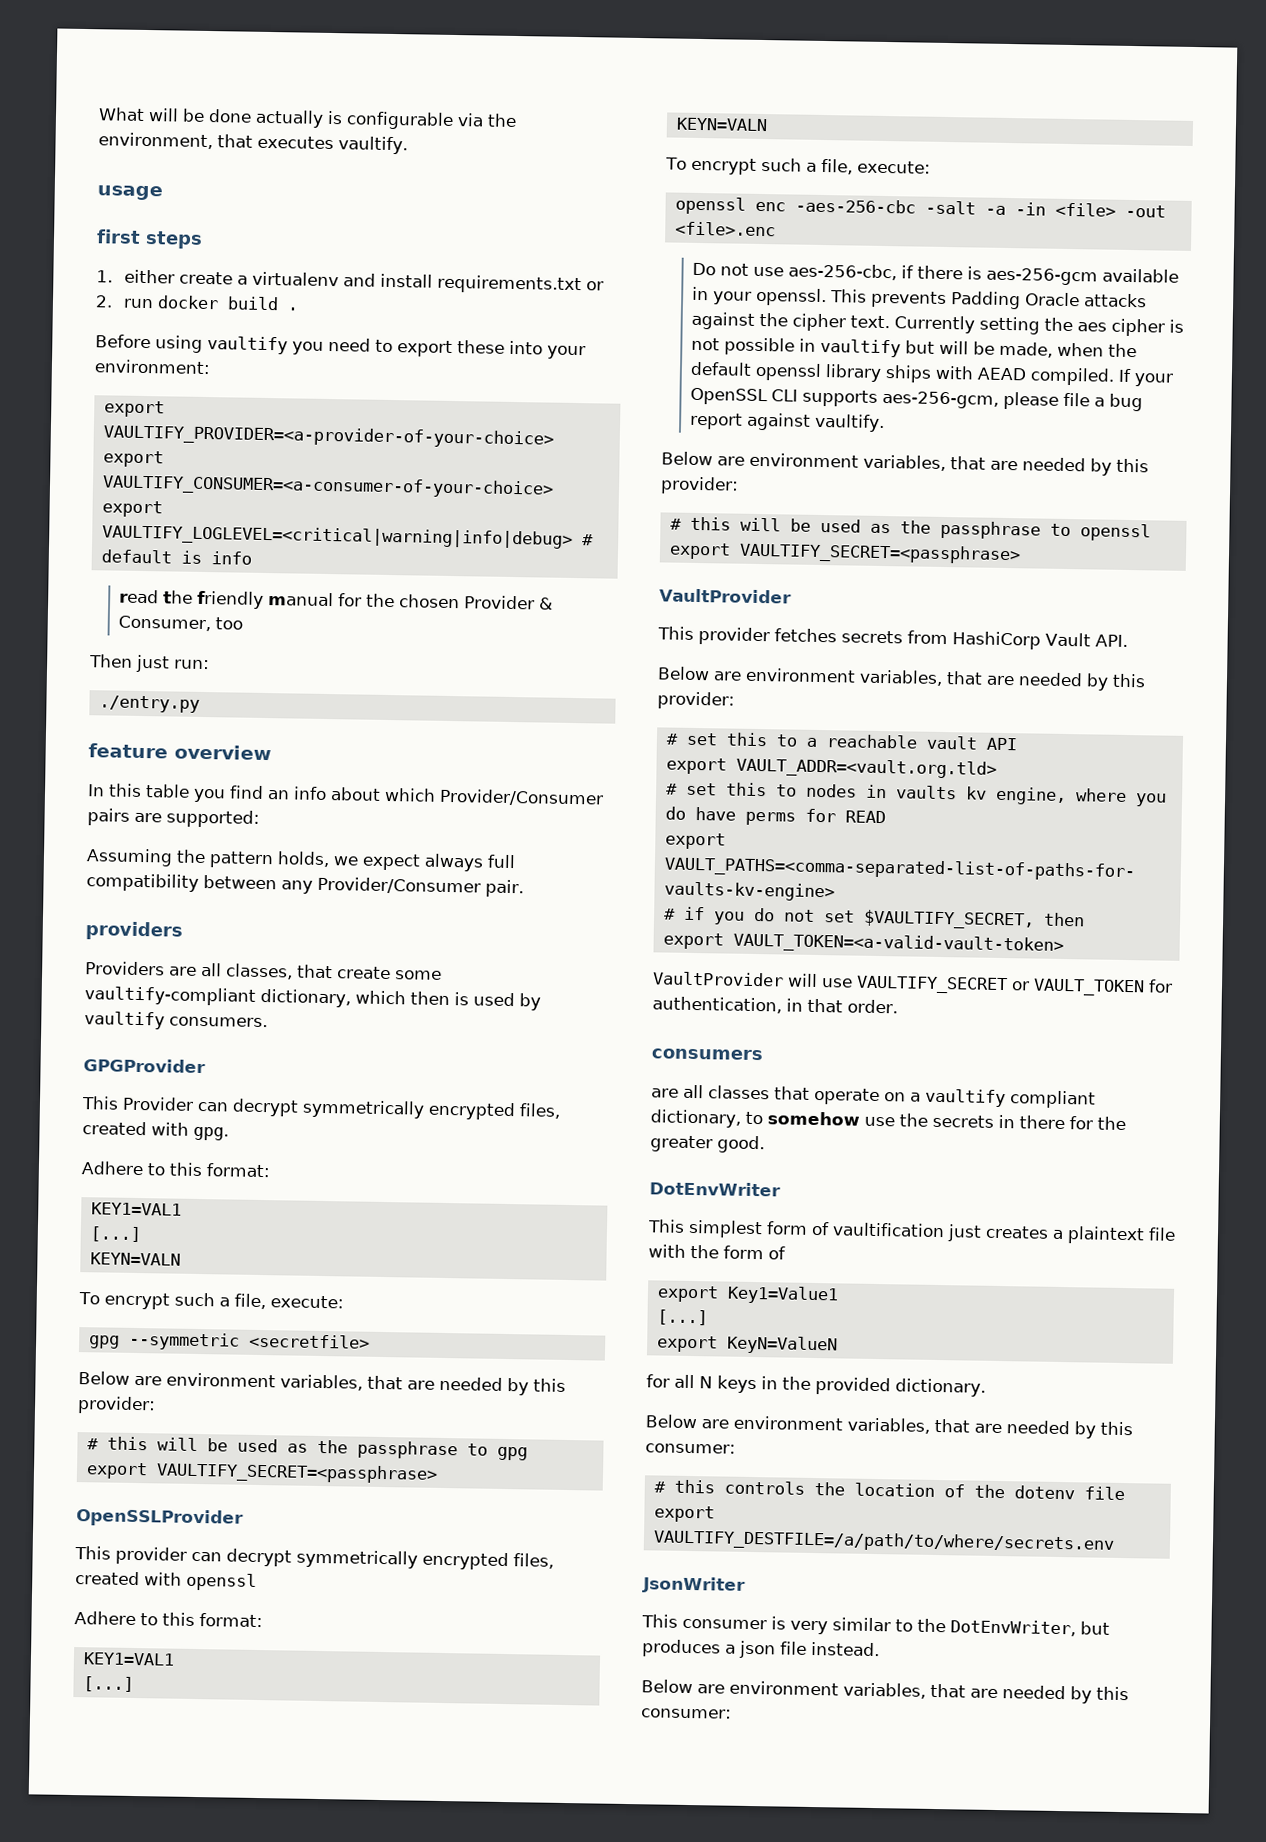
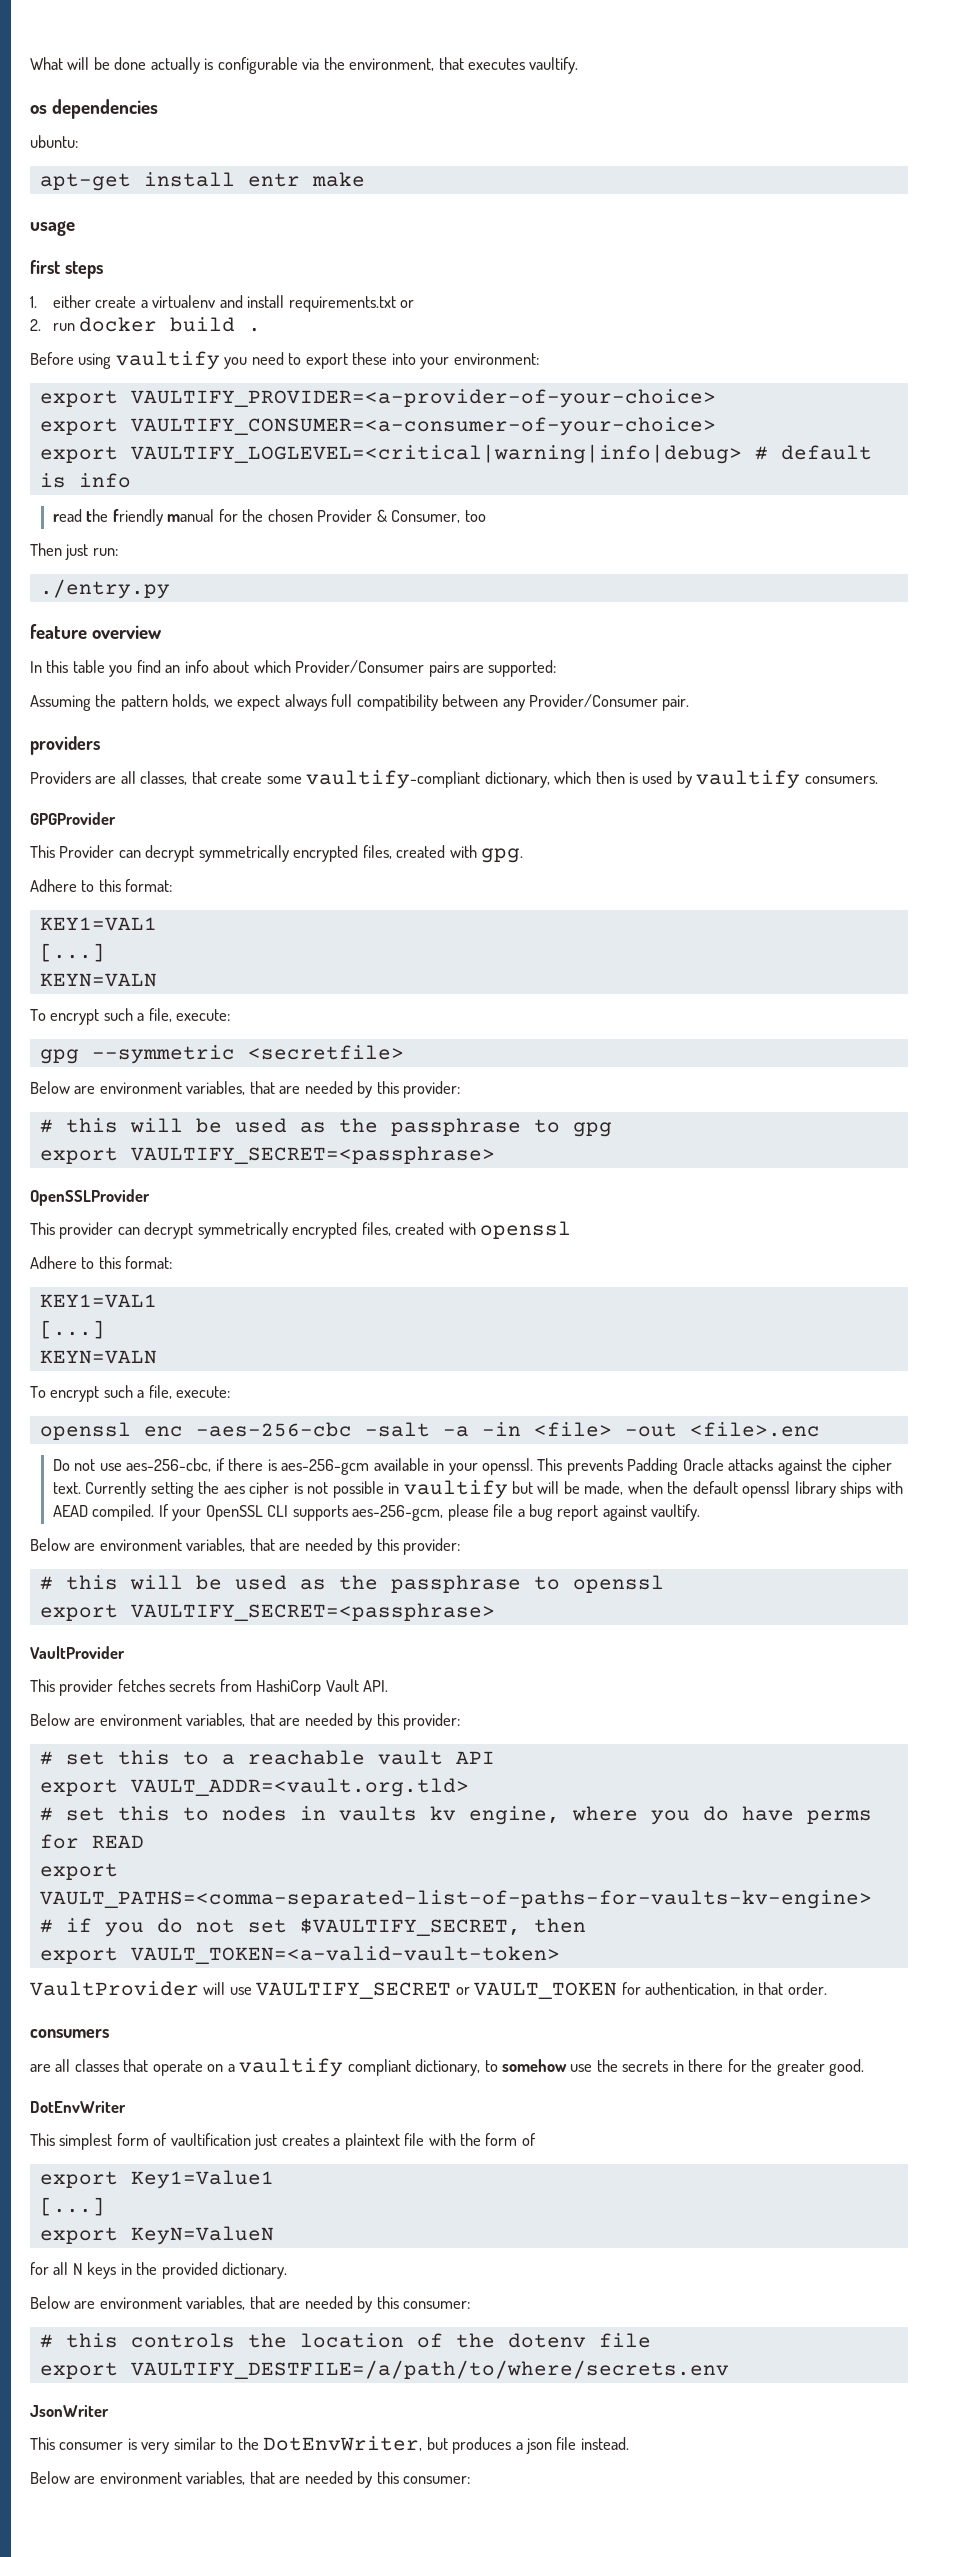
+ os dependencies
+ ubuntu:
+ apt-get install entr make

